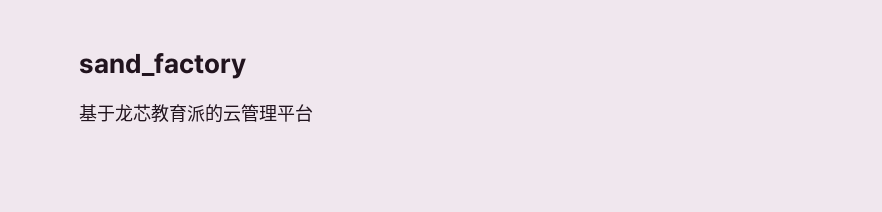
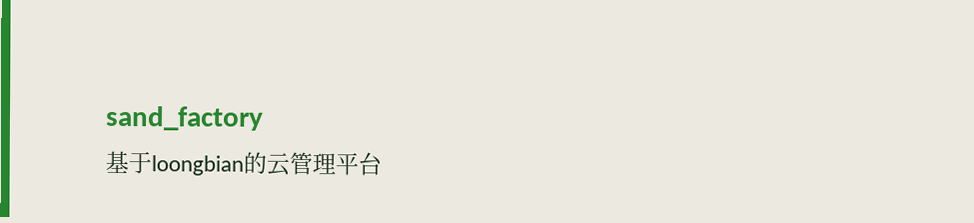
- 基于龙芯教育派的云管理平台
+ 基于loongbian的云管理平台

